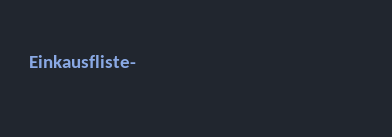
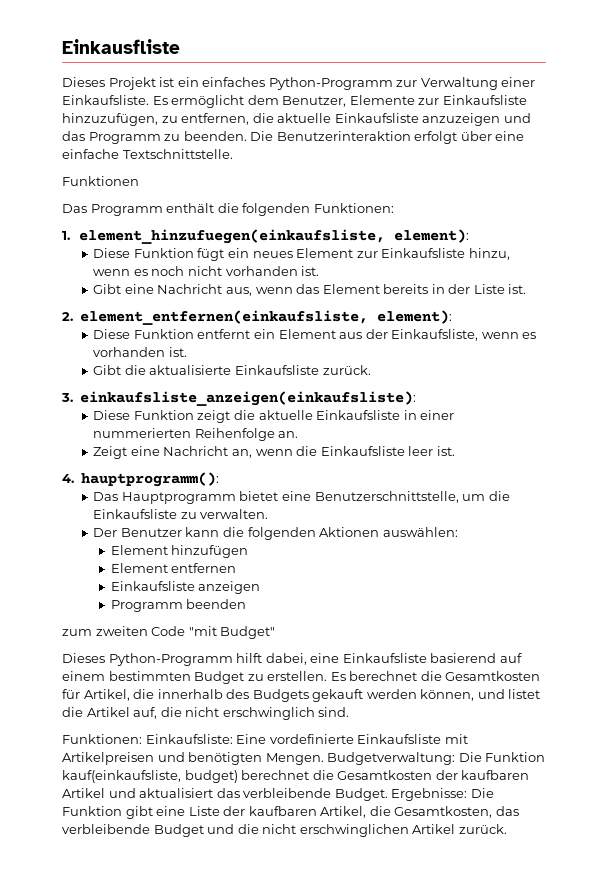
- Einkausfliste-
+ Einkausfliste
+ Dieses Projekt ist ein einfaches Python-Programm zur Verwaltung einer Einkaufsliste. Es ermöglicht dem Benutzer, Elemente zur Einkaufsliste hinzuzufügen, zu entfernen, die aktuelle Einkaufsliste anzuzeigen und das Programm zu beenden. Die Benutzerinteraktion erfolgt über eine einfache Textschnittstelle.
+ Funktionen
+ Das Programm enthält die folgenden Funktionen:
+ 1. element_hinzufuegen(einkaufsliste, element):
+ Diese Funktion fügt ein neues Element zur Einkaufsliste hinzu, wenn es noch nicht vorhanden ist.
+ Gibt eine Nachricht aus, wenn das Element bereits in der Liste ist.
+ 2. element_entfernen(einkaufsliste, element):
+ Diese Funktion entfernt ein Element aus der Einkaufsliste, wenn es vorhanden ist.
+ Gibt die aktualisierte Einkaufsliste zurück.
+ 3. einkaufsliste_anzeigen(einkaufsliste):
+ Diese Funktion zeigt die aktuelle Einkaufsliste in einer nummerierten Reihenfolge an.
+ Zeigt eine Nachricht an, wenn die Einkaufsliste leer ist.
+ 4. hauptprogramm():
+ Das Hauptprogramm bietet eine Benutzerschnittstelle, um die Einkaufsliste zu verwalten.
+ Der Benutzer kann die folgenden Aktionen auswählen:
+ Element hinzufügen
+ Element entfernen
+ Einkaufsliste anzeigen
+ Programm beenden
+ zum zweiten Code "mit Budget"
+ Dieses Python-Programm hilft dabei, eine Einkaufsliste basierend auf einem bestimmten Budget zu erstellen. Es berechnet die Gesamtkosten für Artikel, die innerhalb des Budgets gekauft werden können, und listet die Artikel auf, die nicht erschwinglich sind.
+ Funktionen: Einkaufsliste: Eine vordefinierte Einkaufsliste mit Artikelpreisen und benötigten Mengen. Budgetverwaltung: Die Funktion kauf(einkaufsliste, budget) berechnet die Gesamtkosten der kaufbaren Artikel und aktualisiert das verbleibende Budget. Ergebnisse: Die Funktion gibt eine Liste der kaufbaren Artikel, die Gesamtkosten, das verbleibende Budget und die nicht erschwinglichen Artikel zurück.

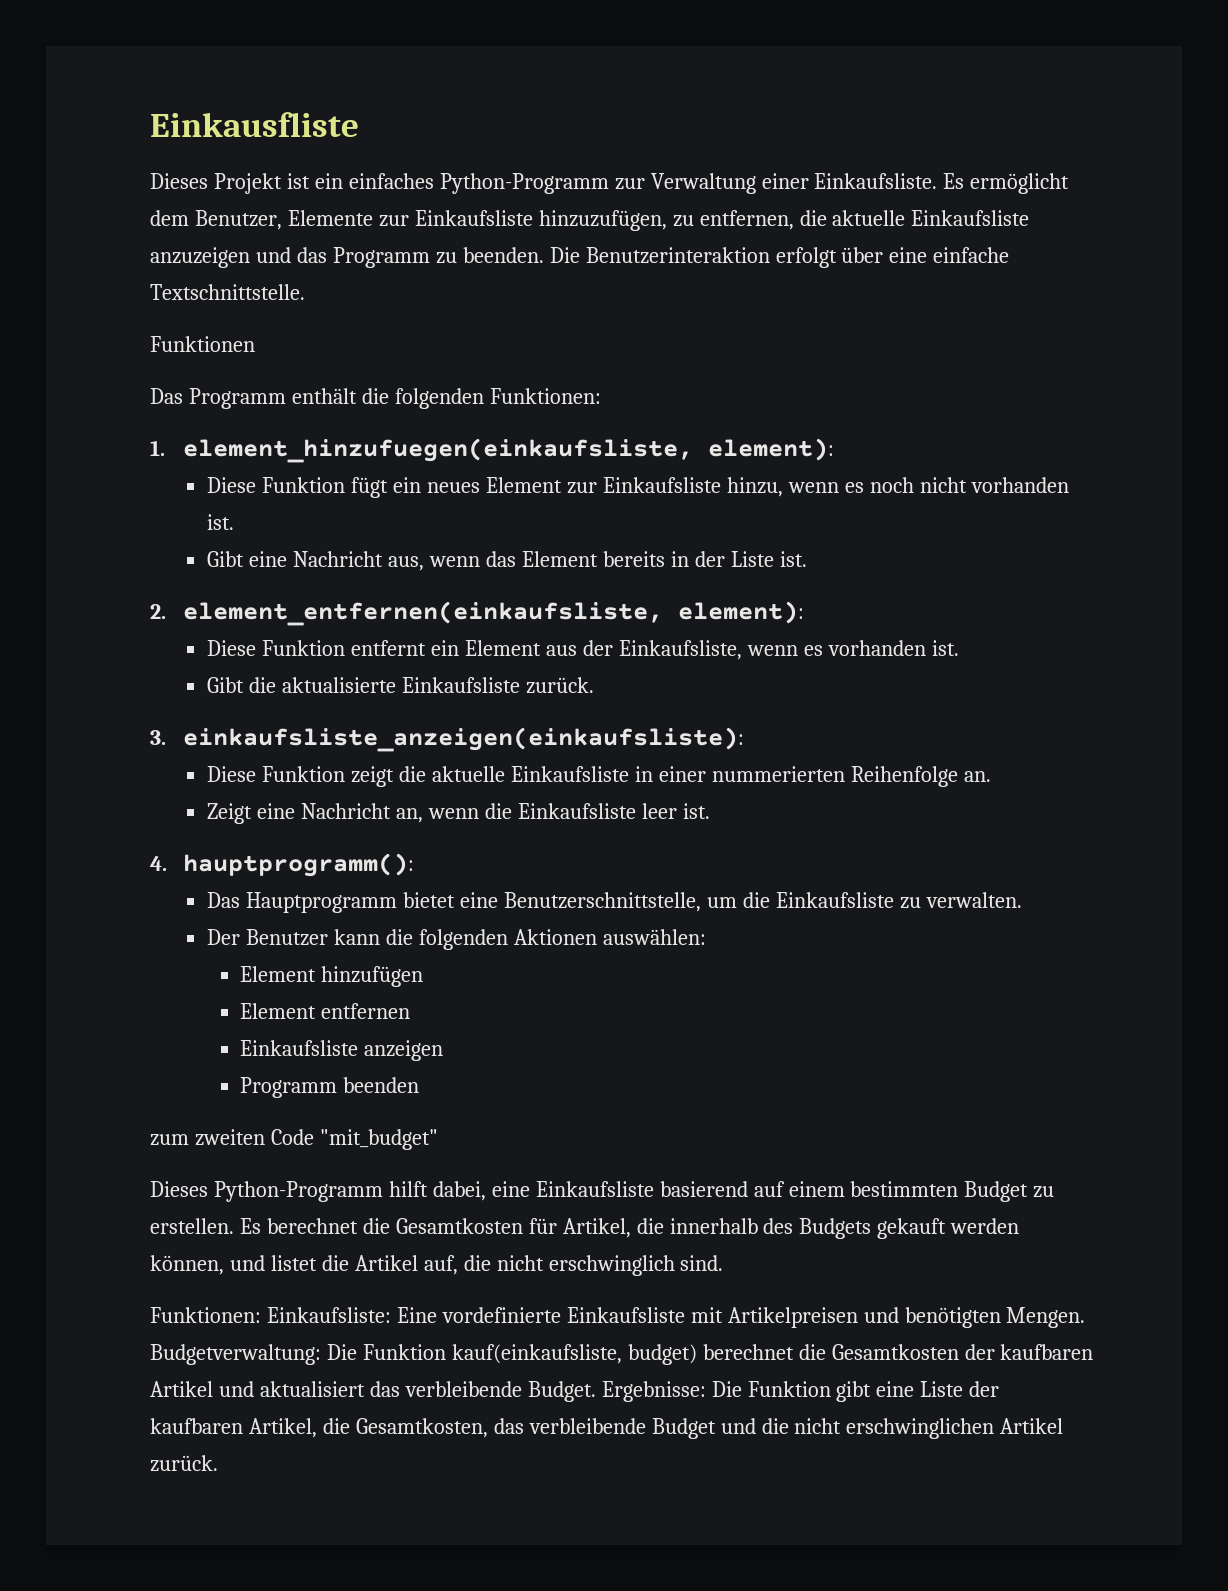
- zum zweiten Code "mit Budget"
+ zum zweiten Code "mit_budget"

